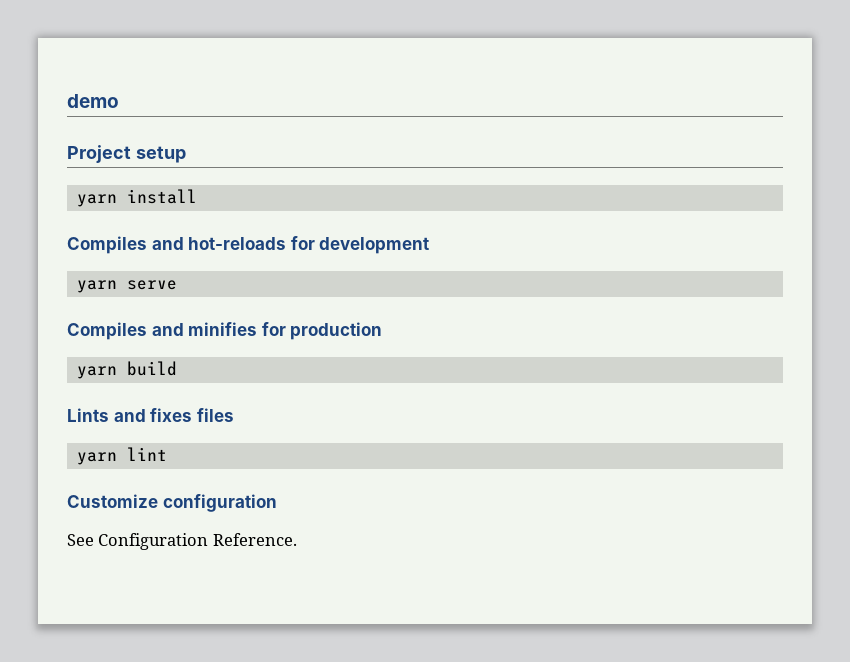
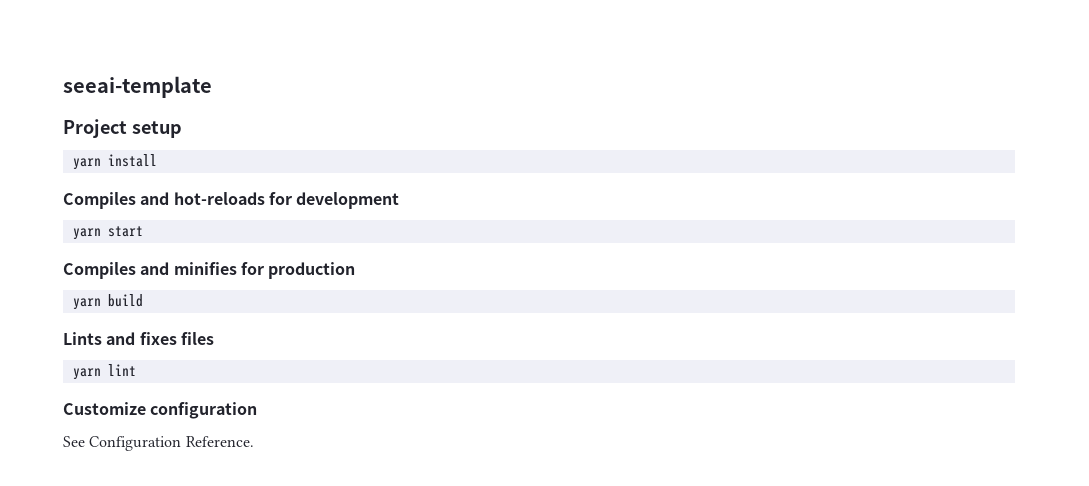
- demo
+ seeai-template
- yarn serve
+ yarn start

